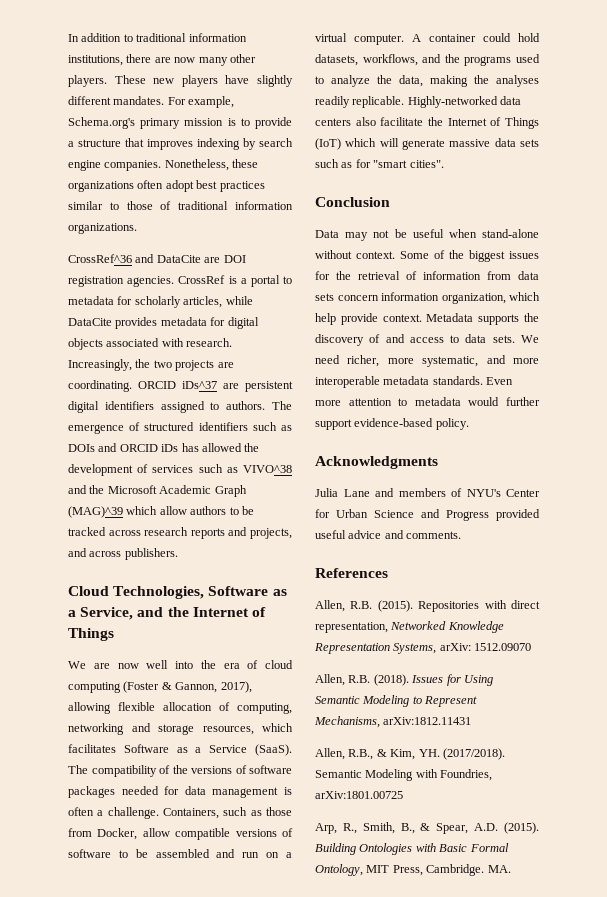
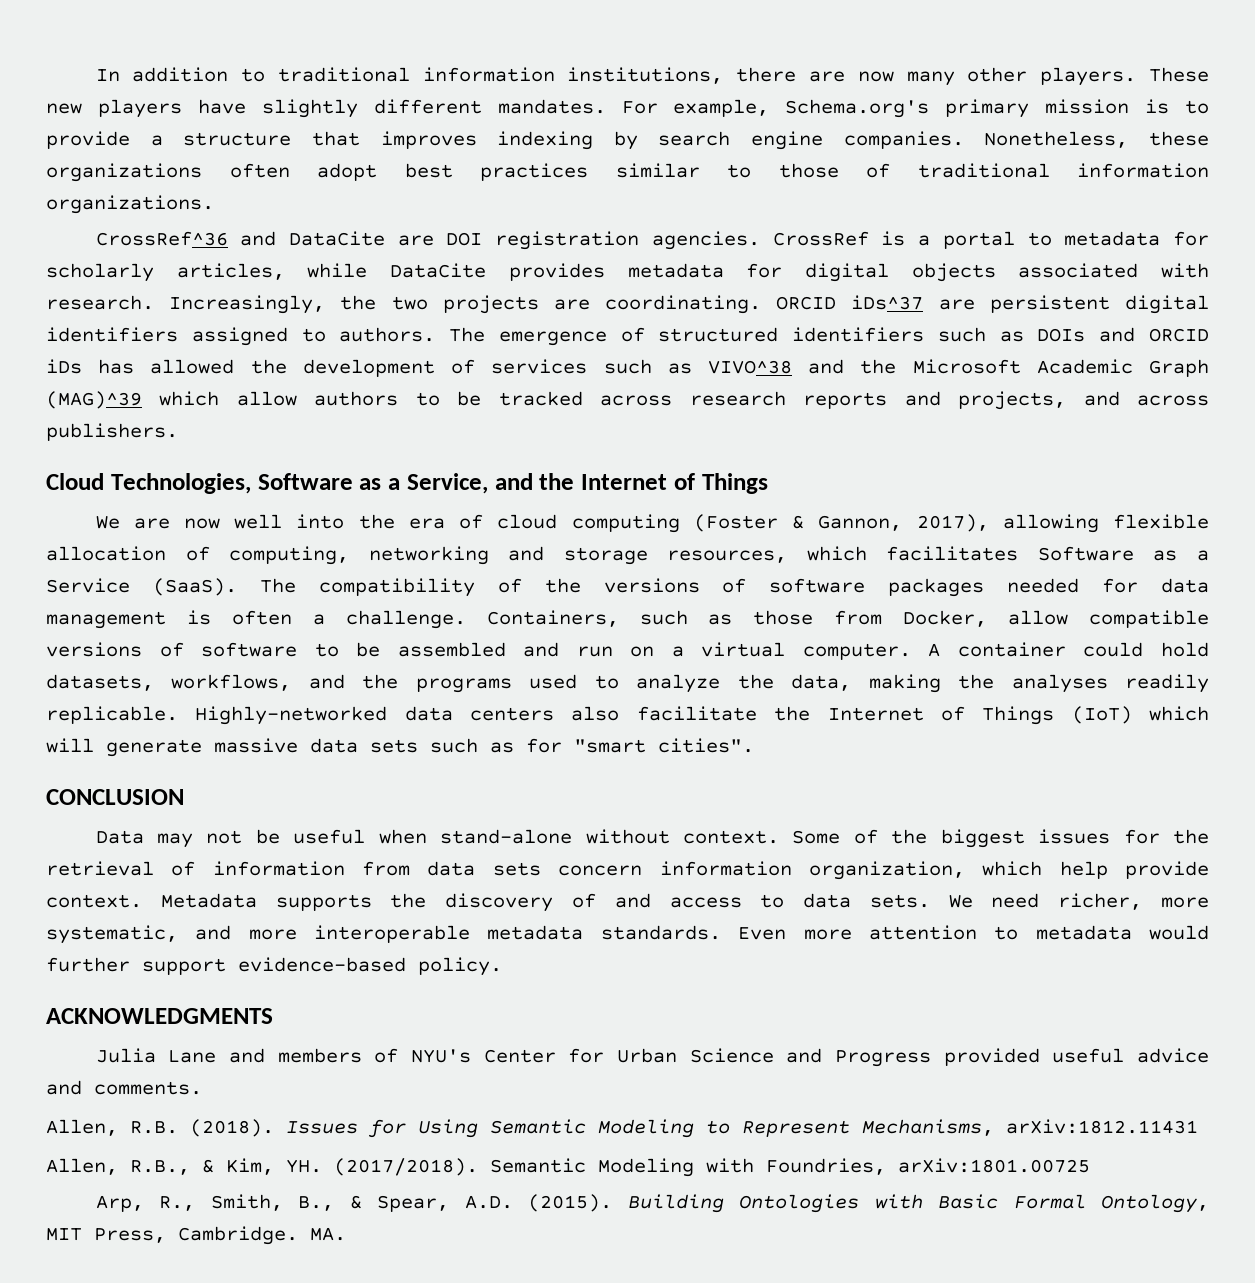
- Conclusion
+ CONCLUSION
- Acknowledgments
+ ACKNOWLEDGMENTS
- References
- Allen, R.B. (2015). Repositories with direct representation, Networked Knowledge Representation Systems, arXiv: 1512.09070

